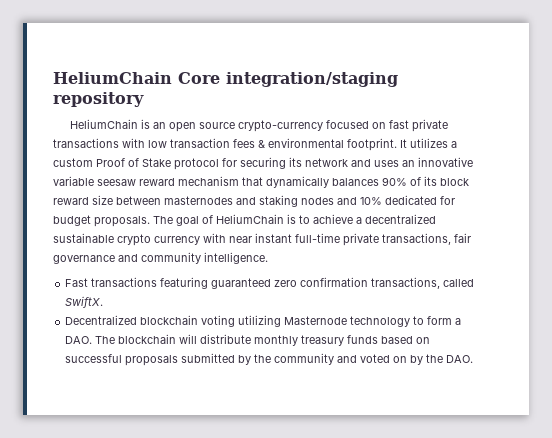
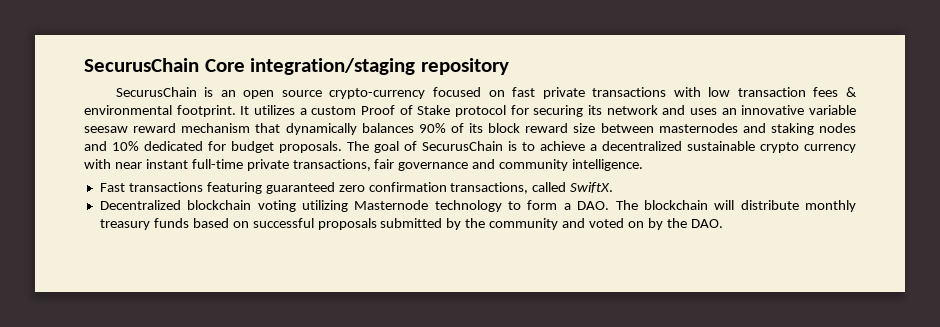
- HeliumChain Core integration/staging repository
+ SecurusChain Core integration/staging repository
- HeliumChain is an open source crypto-currency focused on fast private transactions with low transaction fees & environmental footprint.
+ SecurusChain is an open source crypto-currency focused on fast private transactions with low transaction fees & environmental footprint.
- The goal of HeliumChain is to achieve a decentralized sustainable crypto currency with near instant full-time private transactions, fair governance and community intelligence.
+ The goal of SecurusChain is to achieve a decentralized sustainable crypto currency with near instant full-time private transactions, fair governance and community intelligence.

